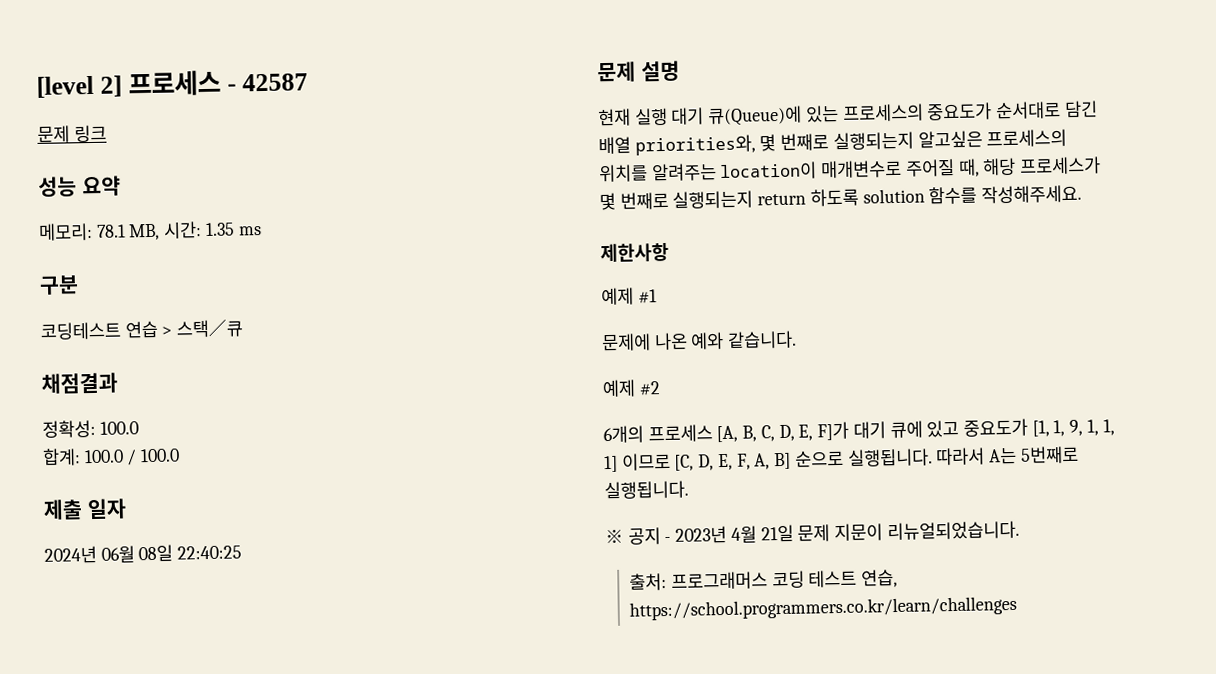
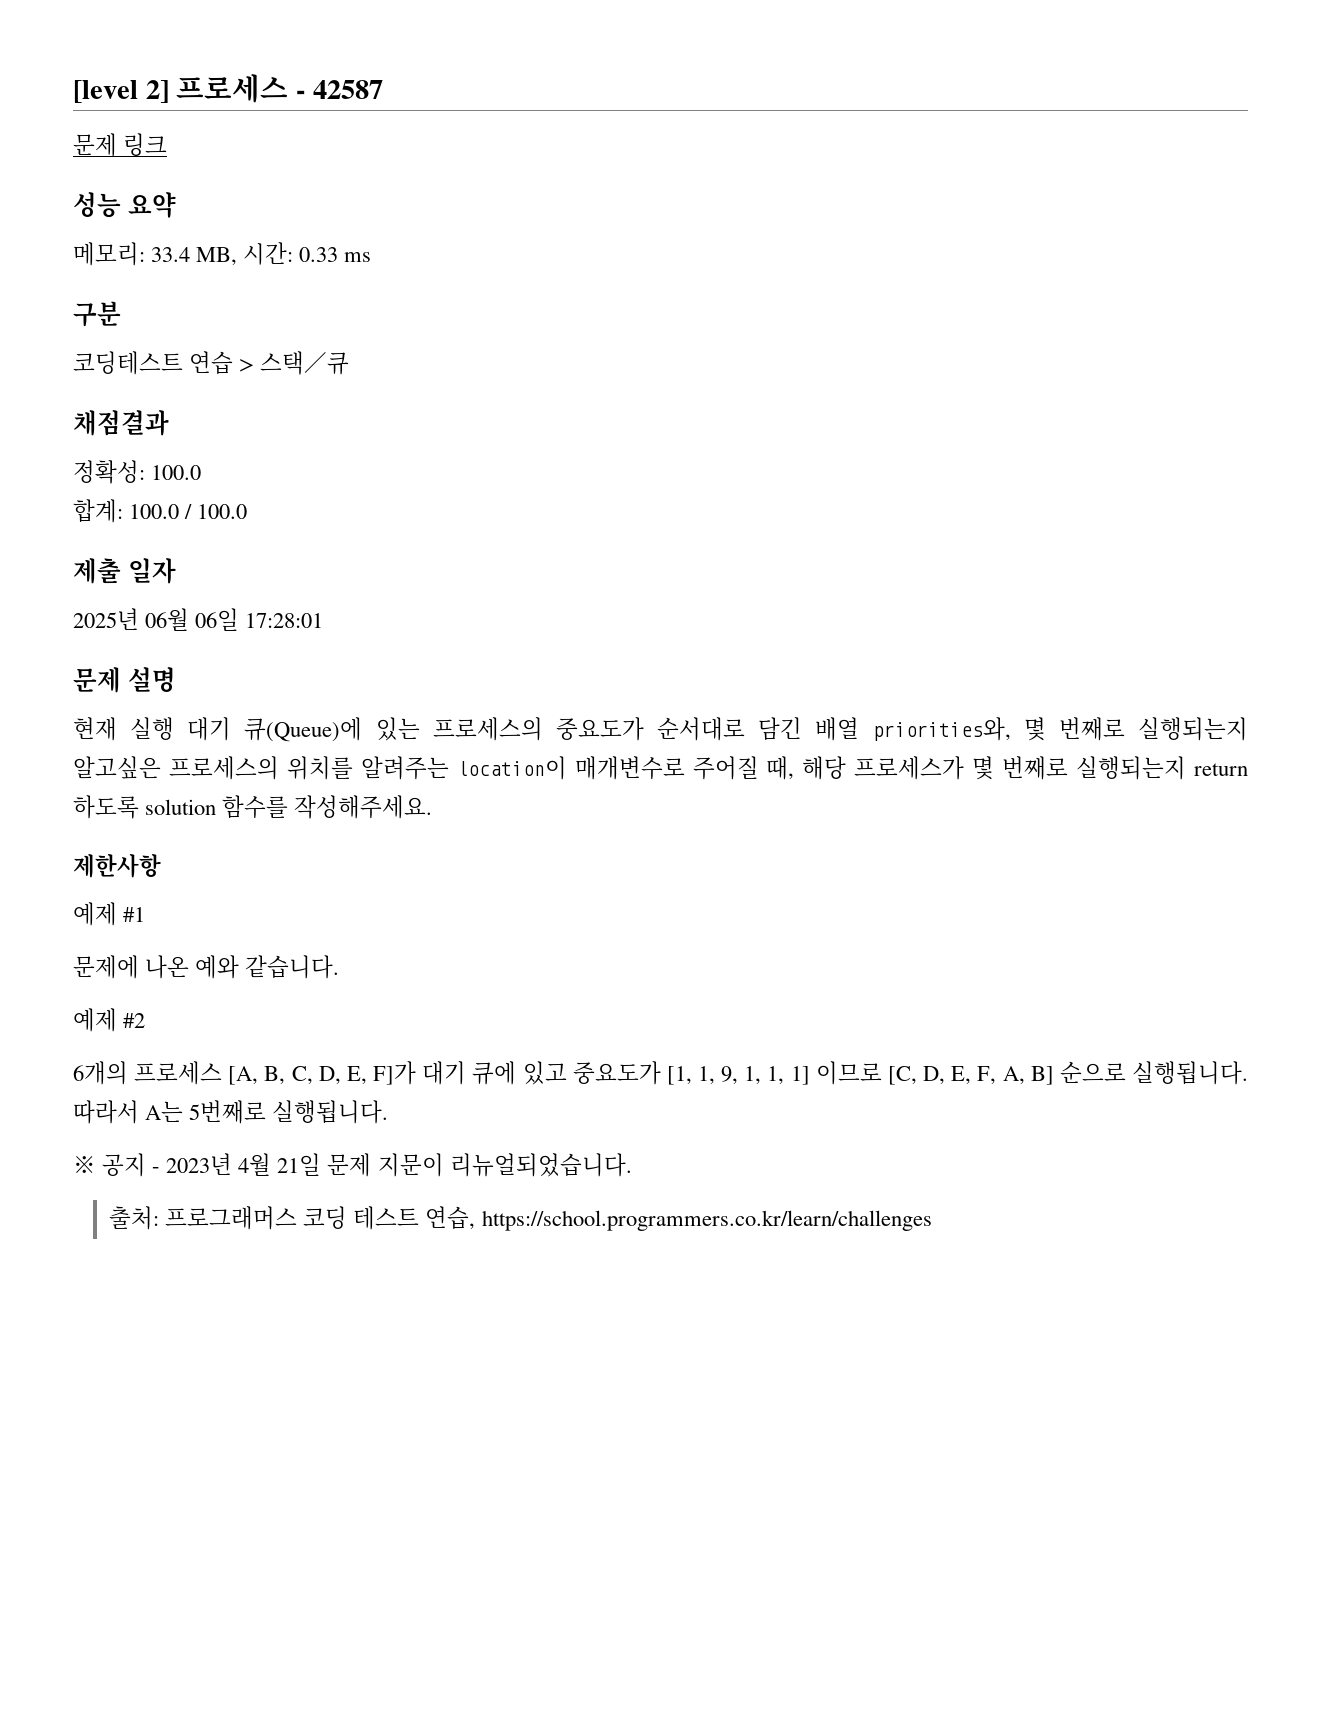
- 메모리: 78.1 MB, 시간: 1.35 ms
+ 메모리: 33.4 MB, 시간: 0.33 ms
- 2024년 06월 08일 22:40:25
+ 2025년 06월 06일 17:28:01

